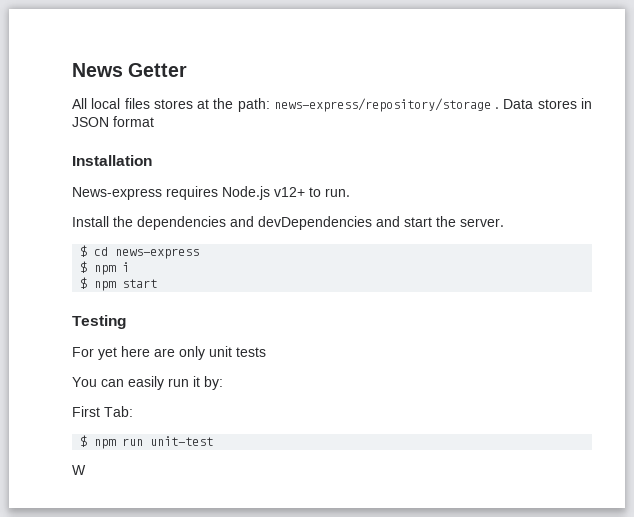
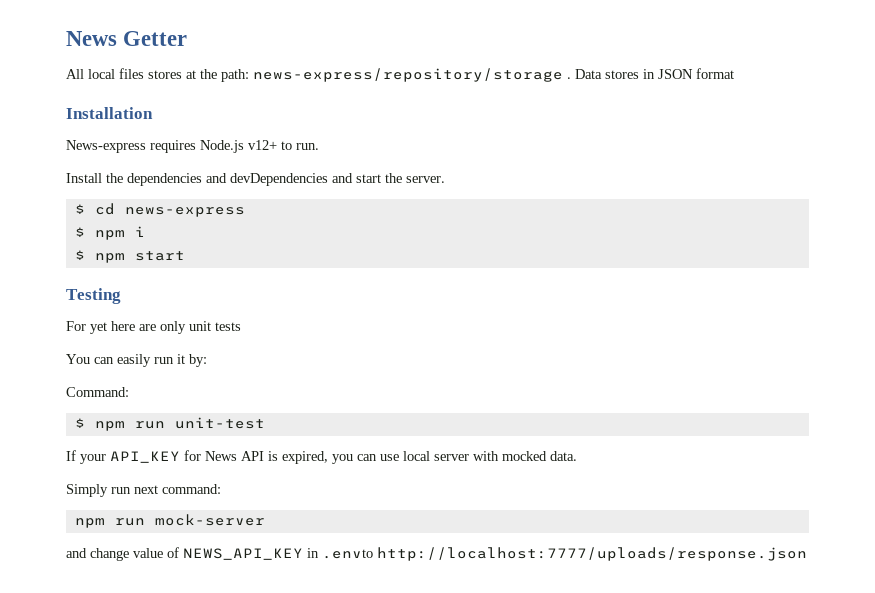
- First Tab:
+ Command:
- W
+ If your API_KEY for News API is expired, you can use local server with mocked data.
+ Simply run next command:
+ npm run mock-server
+ and change value of NEWS_API_KEY in .envto http://localhost:7777/uploads/response.json

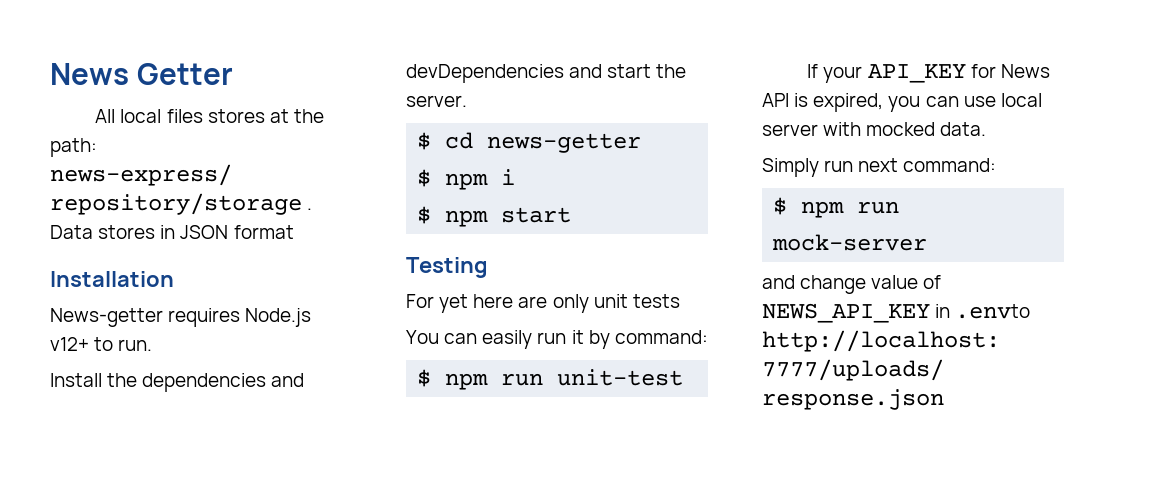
- News-express requires Node.js v12+ to run.
+ News-getter requires Node.js v12+ to run.
- $ cd news-express
+ $ cd news-getter
- You can easily run it by:
- Command:
+ You can easily run it by command:
- npm run mock-server
+ $ npm run mock-server

